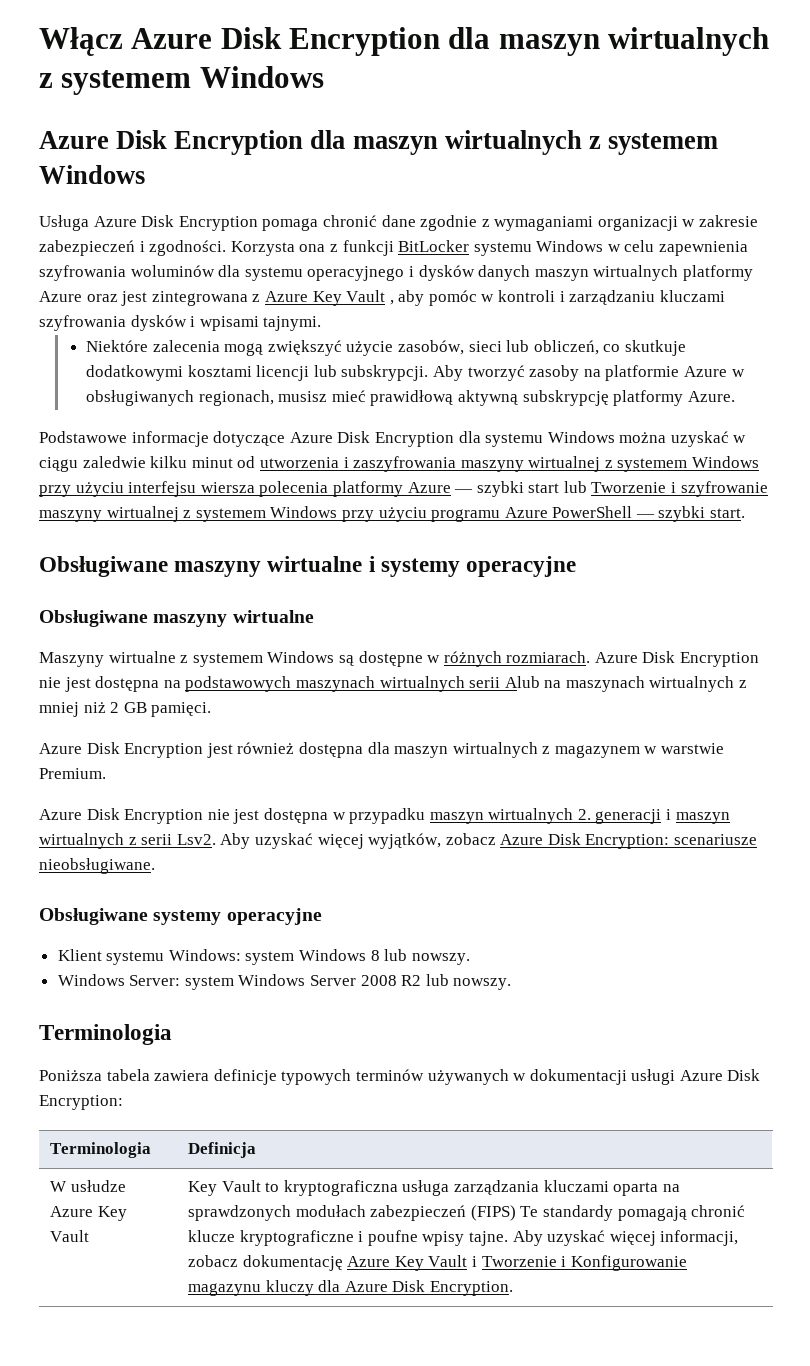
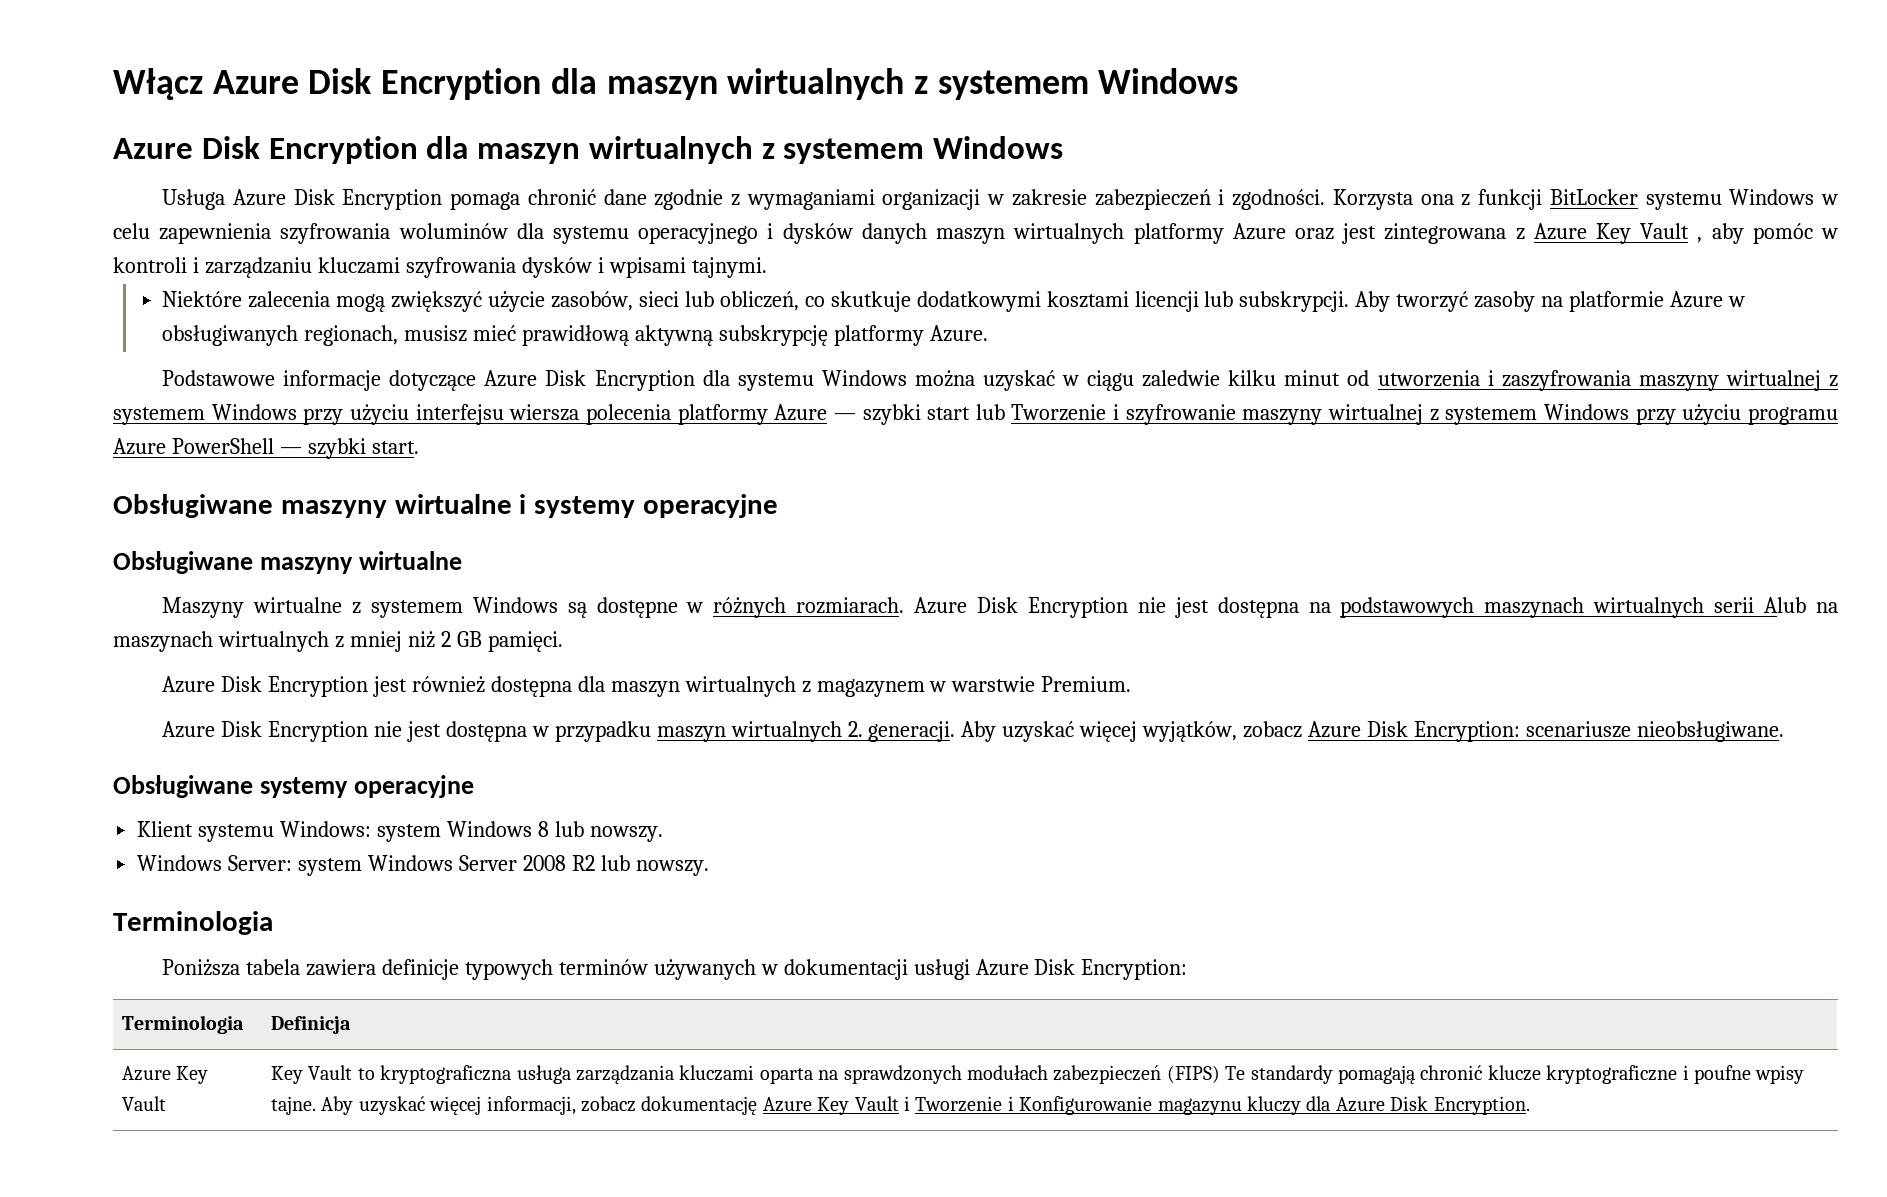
- Azure Disk Encryption nie jest dostępna w przypadku maszyn wirtualnych 2. generacji i maszyn wirtualnych z serii Lsv2.
+ Azure Disk Encryption nie jest dostępna w przypadku maszyn wirtualnych 2. generacji.
  Terminologia | Definicja
- W usłudze Azure Key Vault
+ Azure Key Vault

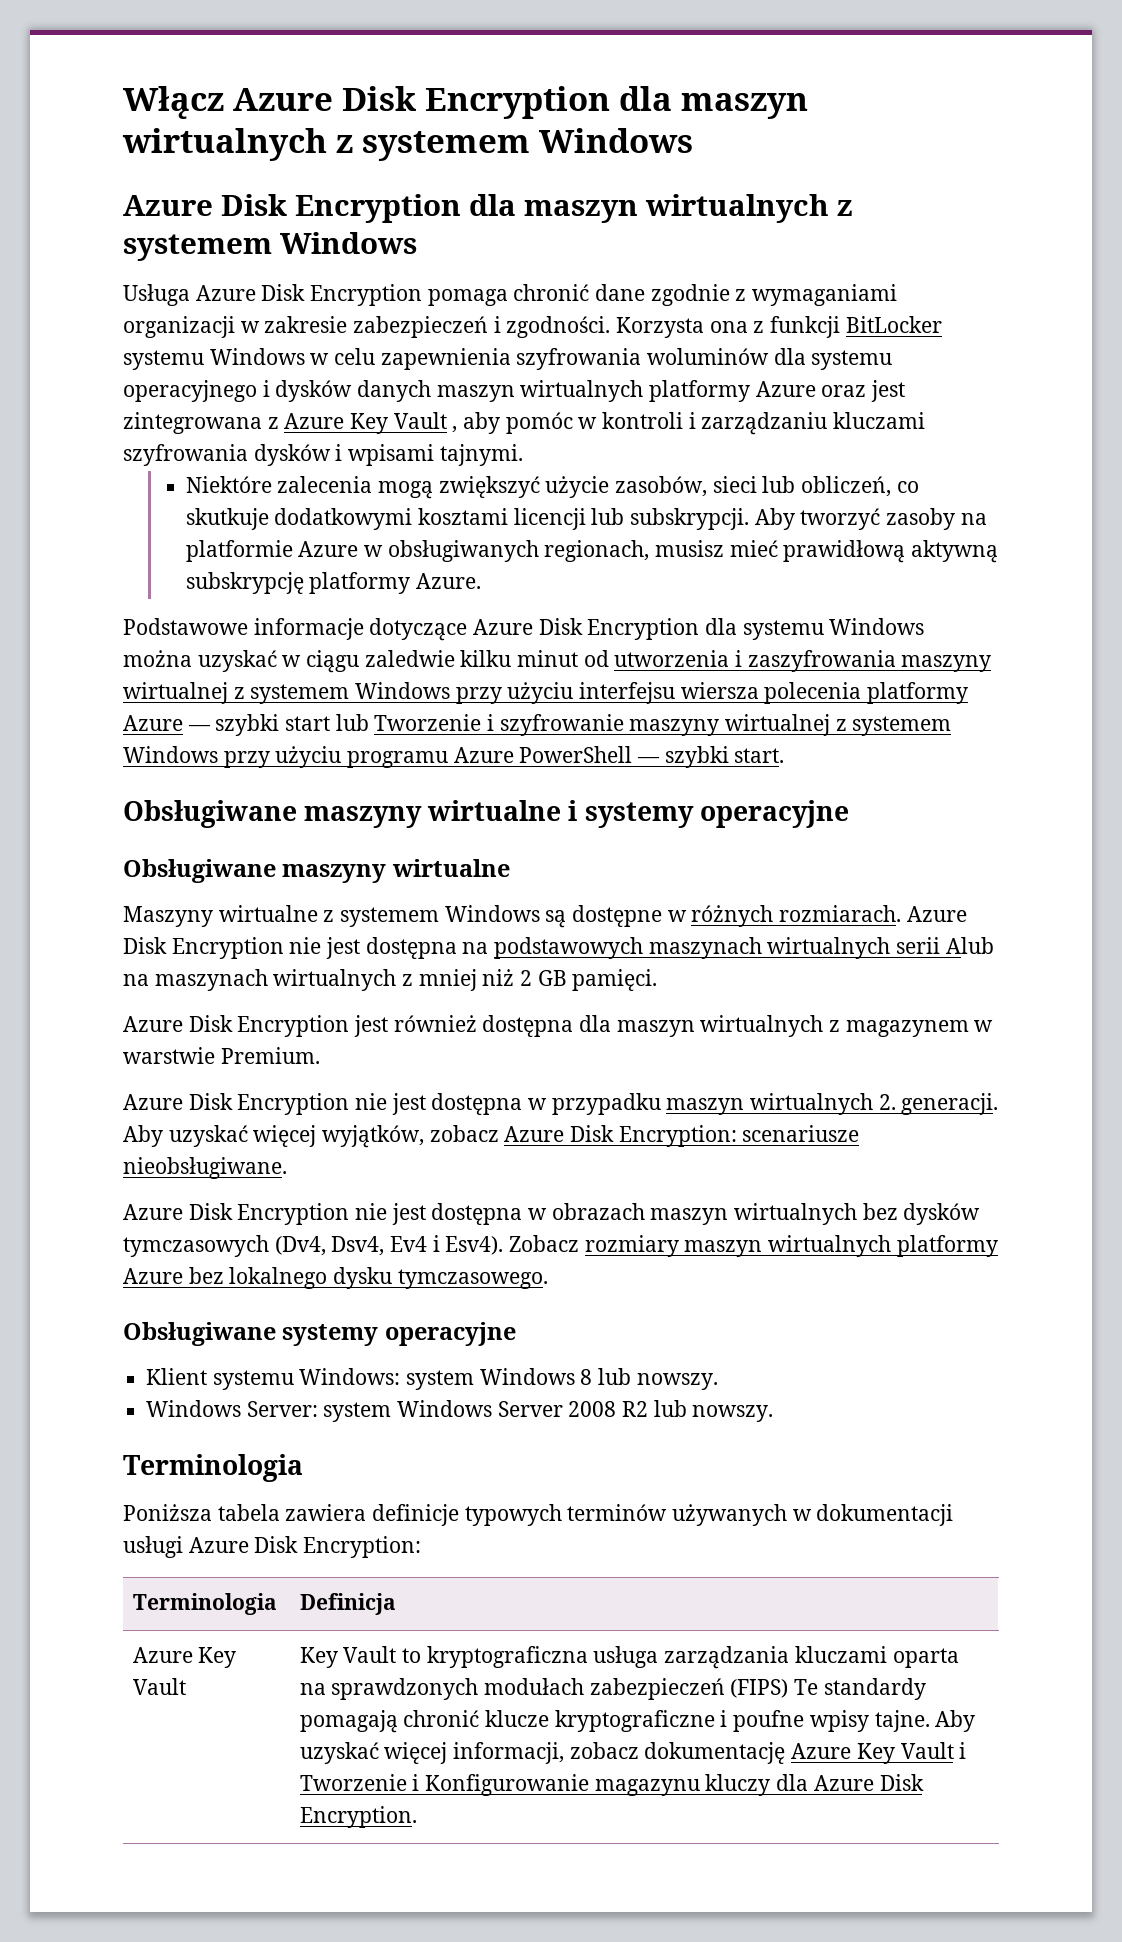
+ Azure Disk Encryption nie jest dostępna w obrazach maszyn wirtualnych bez dysków tymczasowych (Dv4, Dsv4, Ev4 i Esv4). Zobacz rozmiary maszyn wirtualnych platformy Azure bez lokalnego dysku tymczasowego.

